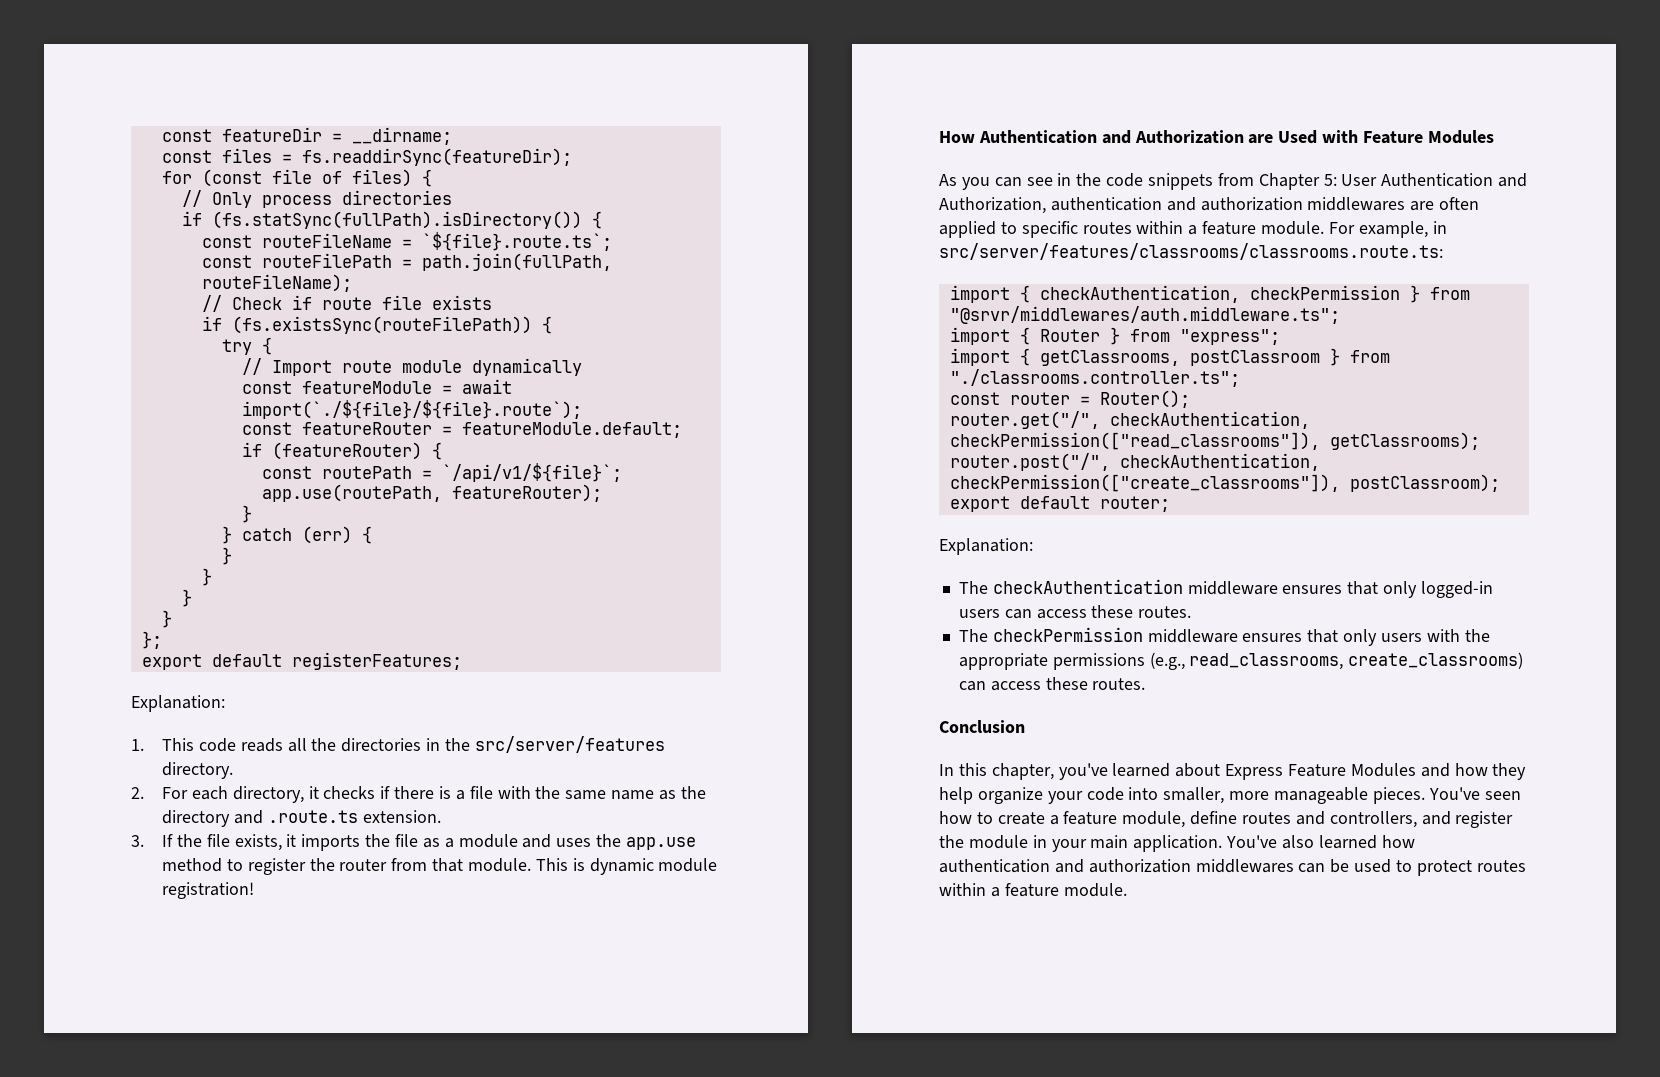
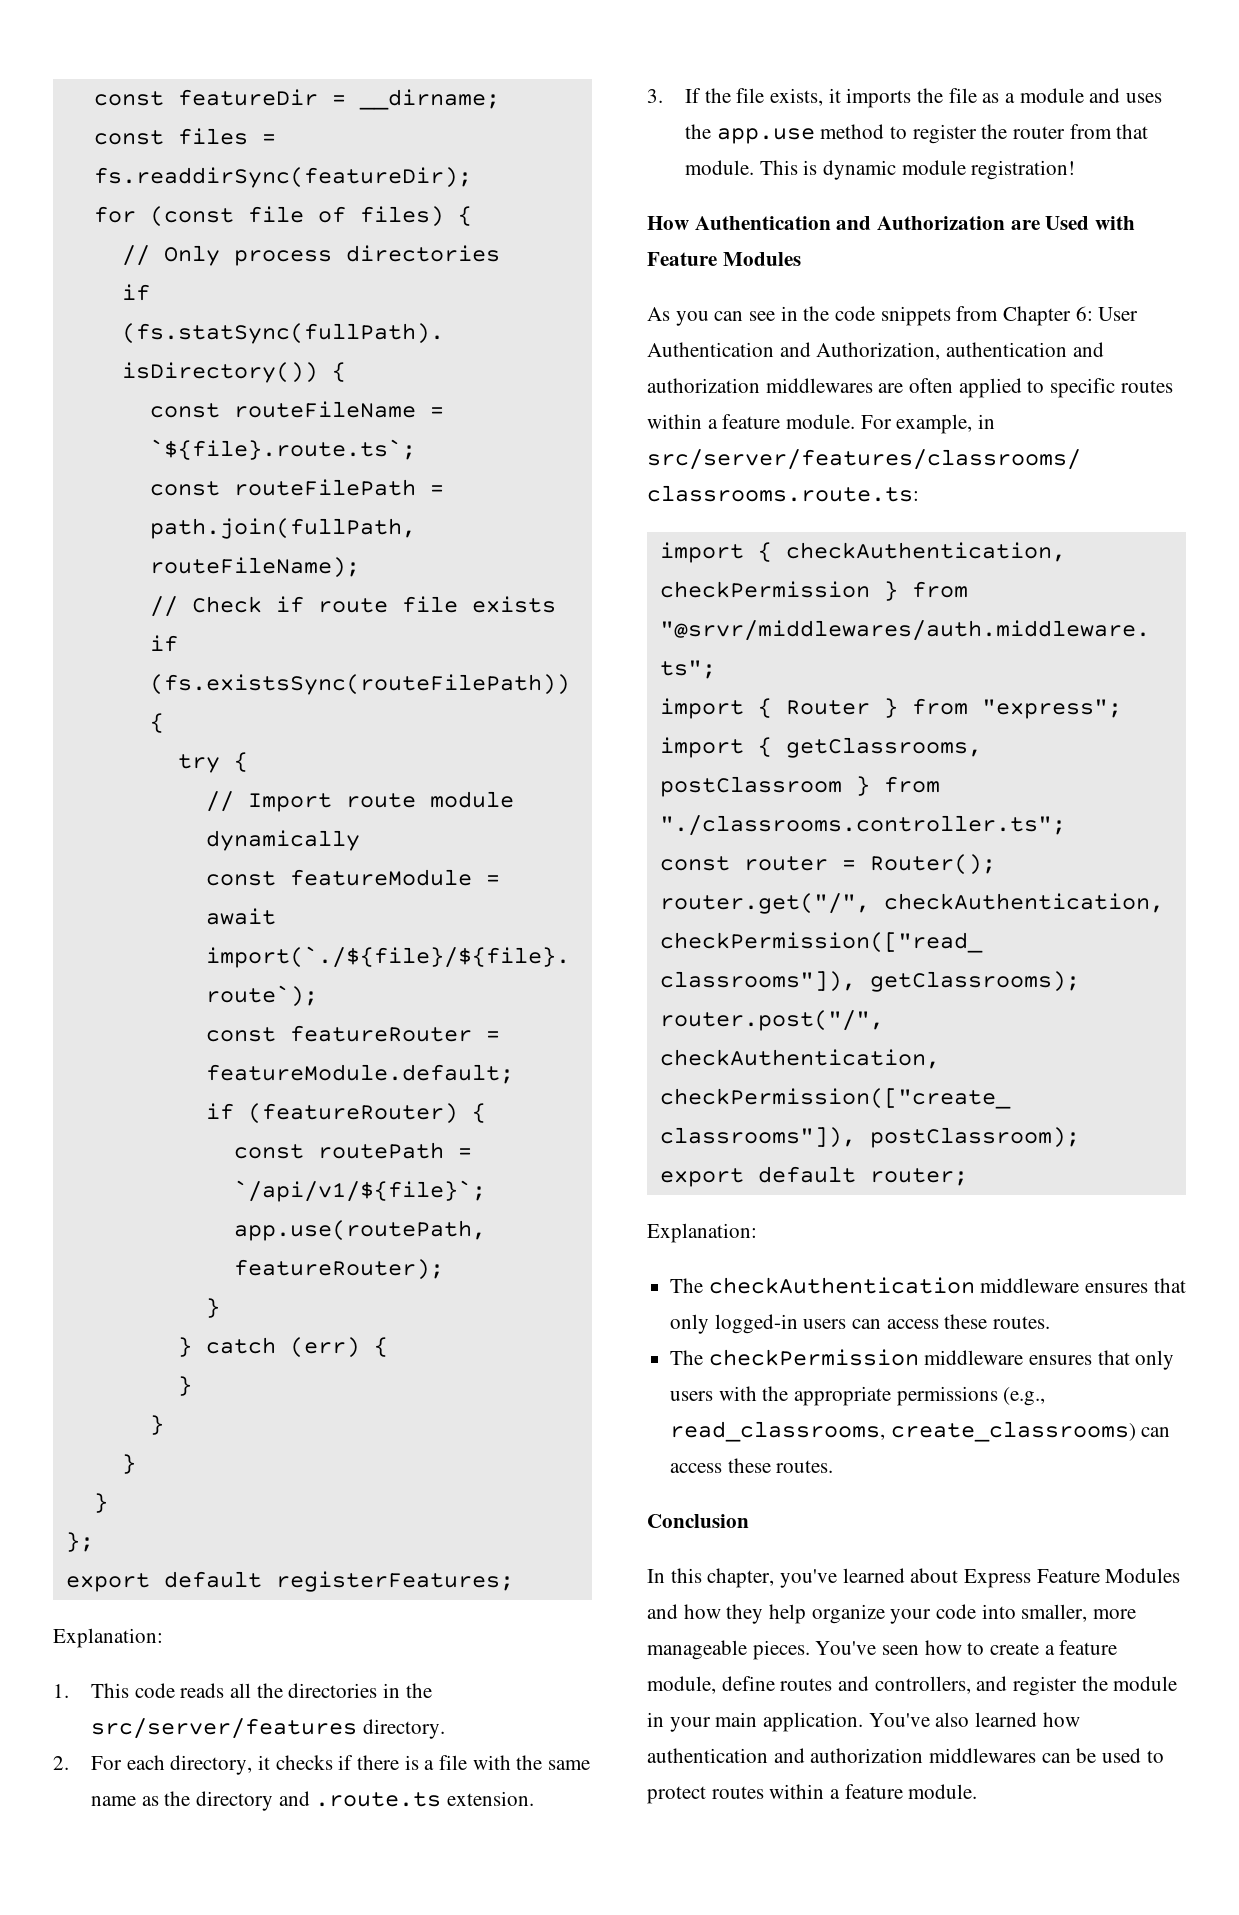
- As you can see in the code snippets from Chapter 5: User Authentication and Authorization, authentication and authorization middlewares are often applied to specific routes within a feature module.
+ As you can see in the code snippets from Chapter 6: User Authentication and Authorization, authentication and authorization middlewares are often applied to specific routes within a feature module.

